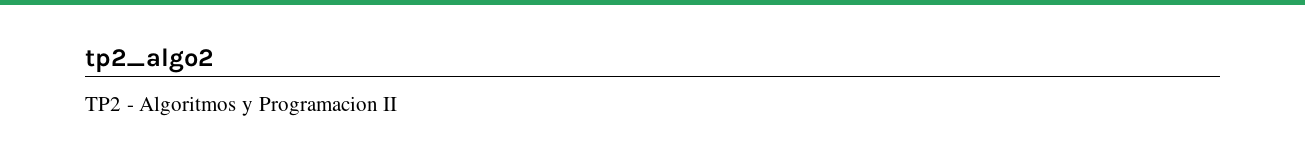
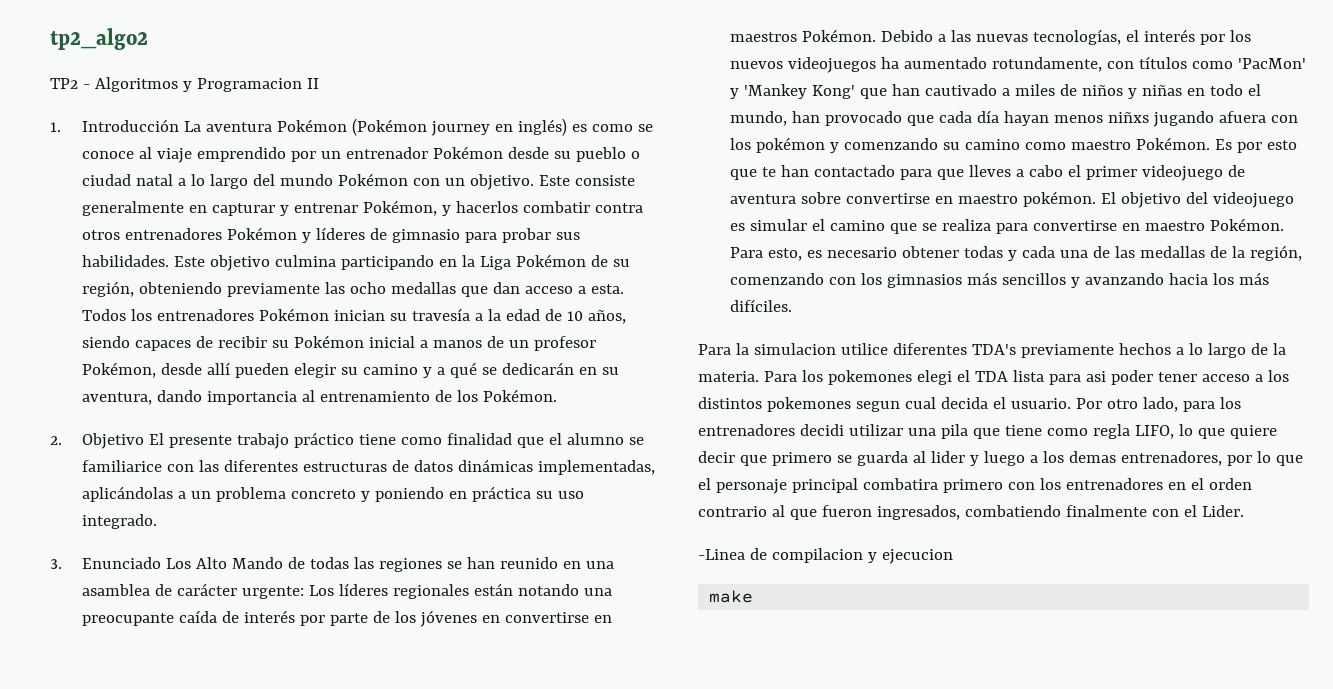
+ 1. Introducción La aventura Pokémon (Pokémon journey en inglés) es como se conoce al viaje emprendido por un entrenador Pokémon desde su pueblo o ciudad natal a lo largo del mundo Pokémon con un objetivo. Este consiste generalmente en capturar y entrenar Pokémon, y hacerlos combatir contra otros entrenadores Pokémon y líderes de gimnasio para probar sus habilidades. Este objetivo culmina participando en la Liga Pokémon de su región, obteniendo previamente las ocho medallas que dan acceso a esta. Todos los entrenadores Pokémon inician su travesía a la edad de 10 años, siendo capaces de recibir su Pokémon inicial a manos de un profesor Pokémon, desde allí pueden elegir su camino y a qué se dedicarán en su aventura, dando importancia al entrenamiento de los Pokémon.
+ 2. Objetivo El presente trabajo práctico tiene como finalidad que el alumno se familiarice con las diferentes estructuras de datos dinámicas implementadas, aplicándolas a un problema concreto y poniendo en práctica su uso integrado.
+ 3. Enunciado Los Alto Mando de todas las regiones se han reunido en una asamblea de carácter urgente: Los líderes regionales están notando una preocupante caída de interés por parte de los jóvenes en convertirse en maestros Pokémon. Debido a las nuevas tecnologías, el interés por los nuevos videojuegos ha aumentado rotundamente, con títulos como 'PacMon' y 'Mankey Kong' que han cautivado a miles de niños y niñas en todo el mundo, han provocado que cada día hayan menos niñxs jugando afuera con los pokémon y comenzando su camino como maestro Pokémon. Es por esto que te han contactado para que lleves a cabo el primer videojuego de aventura sobre convertirse en maestro pokémon. El objetivo del videojuego es simular el camino que se realiza para convertirse en maestro Pokémon. Para esto, es necesario obtener todas y cada una de las medallas de la región, comenzando con los gimnasios más sencillos y avanzando hacia los más difíciles.
+ Para la simulacion utilice diferentes TDA's previamente hechos a lo largo de la materia. Para los pokemones elegi el TDA lista para asi poder tener acceso a los distintos pokemones segun cual decida el usuario. Por otro lado, para los entrenadores decidi utilizar una pila que tiene como regla LIFO, lo que quiere decir que primero se guarda al lider y luego a los demas entrenadores, por lo que el personaje principal combatira primero con los entrenadores en el orden contrario al que fueron ingresados, combatiendo finalmente con el Lider.
+ -Linea de compilacion y ejecucion
+ make

